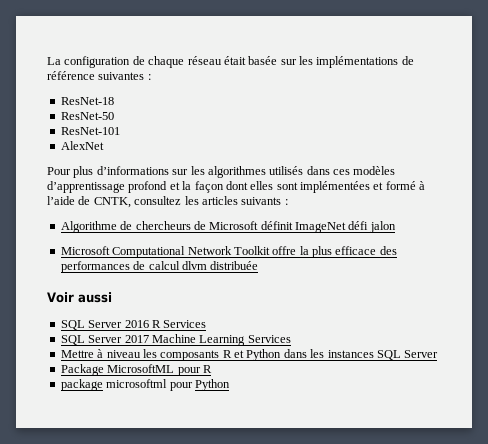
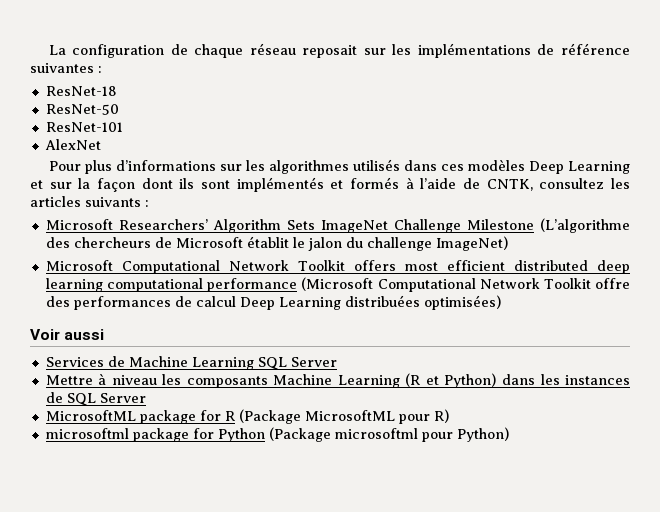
- La configuration de chaque réseau était basée sur les implémentations de référence suivantes :
+ La configuration de chaque réseau reposait sur les implémentations de référence suivantes :
- Pour plus d’informations sur les algorithmes utilisés dans ces modèles d’apprentissage profond et la façon dont elles sont implémentées et formé à l’aide de CNTK, consultez les articles suivants :
+ Pour plus d’informations sur les algorithmes utilisés dans ces modèles Deep Learning et sur la façon dont ils sont implémentés et formés à l’aide de CNTK, consultez les articles suivants :
- Algorithme de chercheurs de Microsoft définit ImageNet défi jalon
- Microsoft Computational Network Toolkit offre la plus efficace des performances de calcul dlvm distribuée
+ Microsoft Researchers’ Algorithm Sets ImageNet Challenge Milestone (L’algorithme des chercheurs de Microsoft établit le jalon du challenge ImageNet)
+ Microsoft Computational Network Toolkit offers most efficient distributed deep learning computational performance (Microsoft Computational Network Toolkit offre des performances de calcul Deep Learning distribuées optimisées)
  Voir aussi
- SQL Server 2016 R Services
- SQL Server 2017 Machine Learning Services
+ Services de Machine Learning SQL Server
- Mettre à niveau les composants R et Python dans les instances SQL Server
- Package MicrosoftML pour R
- package microsoftml pour Python
+ Mettre à niveau les composants Machine Learning (R et Python) dans les instances de SQL Server
+ MicrosoftML package for R (Package MicrosoftML pour R)
+ microsoftml package for Python (Package microsoftml pour Python)

